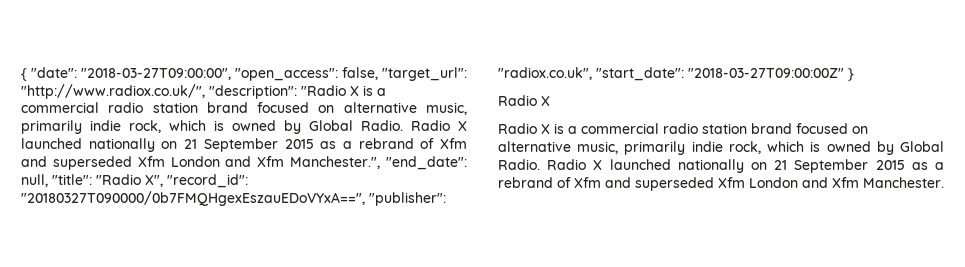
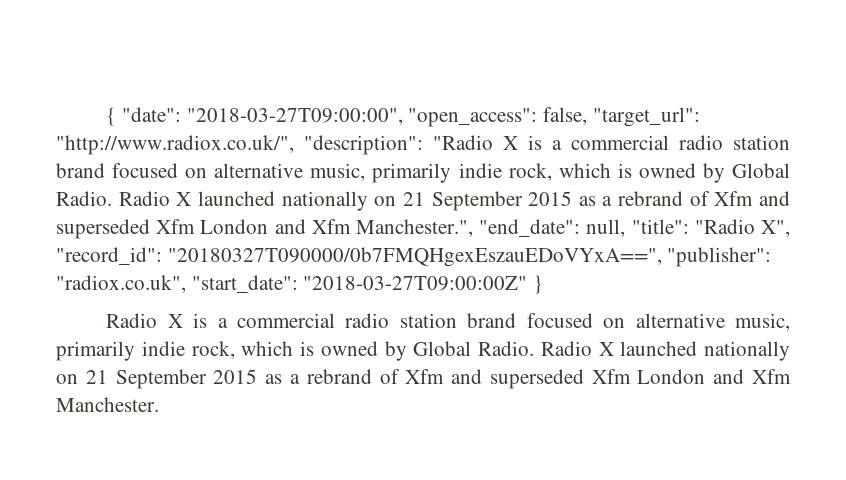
  Radio X launched nationally on 21 September 2015 as a rebrand of Xfm and superseded Xfm London and Xfm Manchester.", "end_date": null, "title": "Radio X", "record_id": "20180327T090000/0b7FMQHgexEszauEDoVYxA==", "publisher": "radiox.co.uk", "start_date": "2018-03-27T09:00:00Z" }
- Radio X

